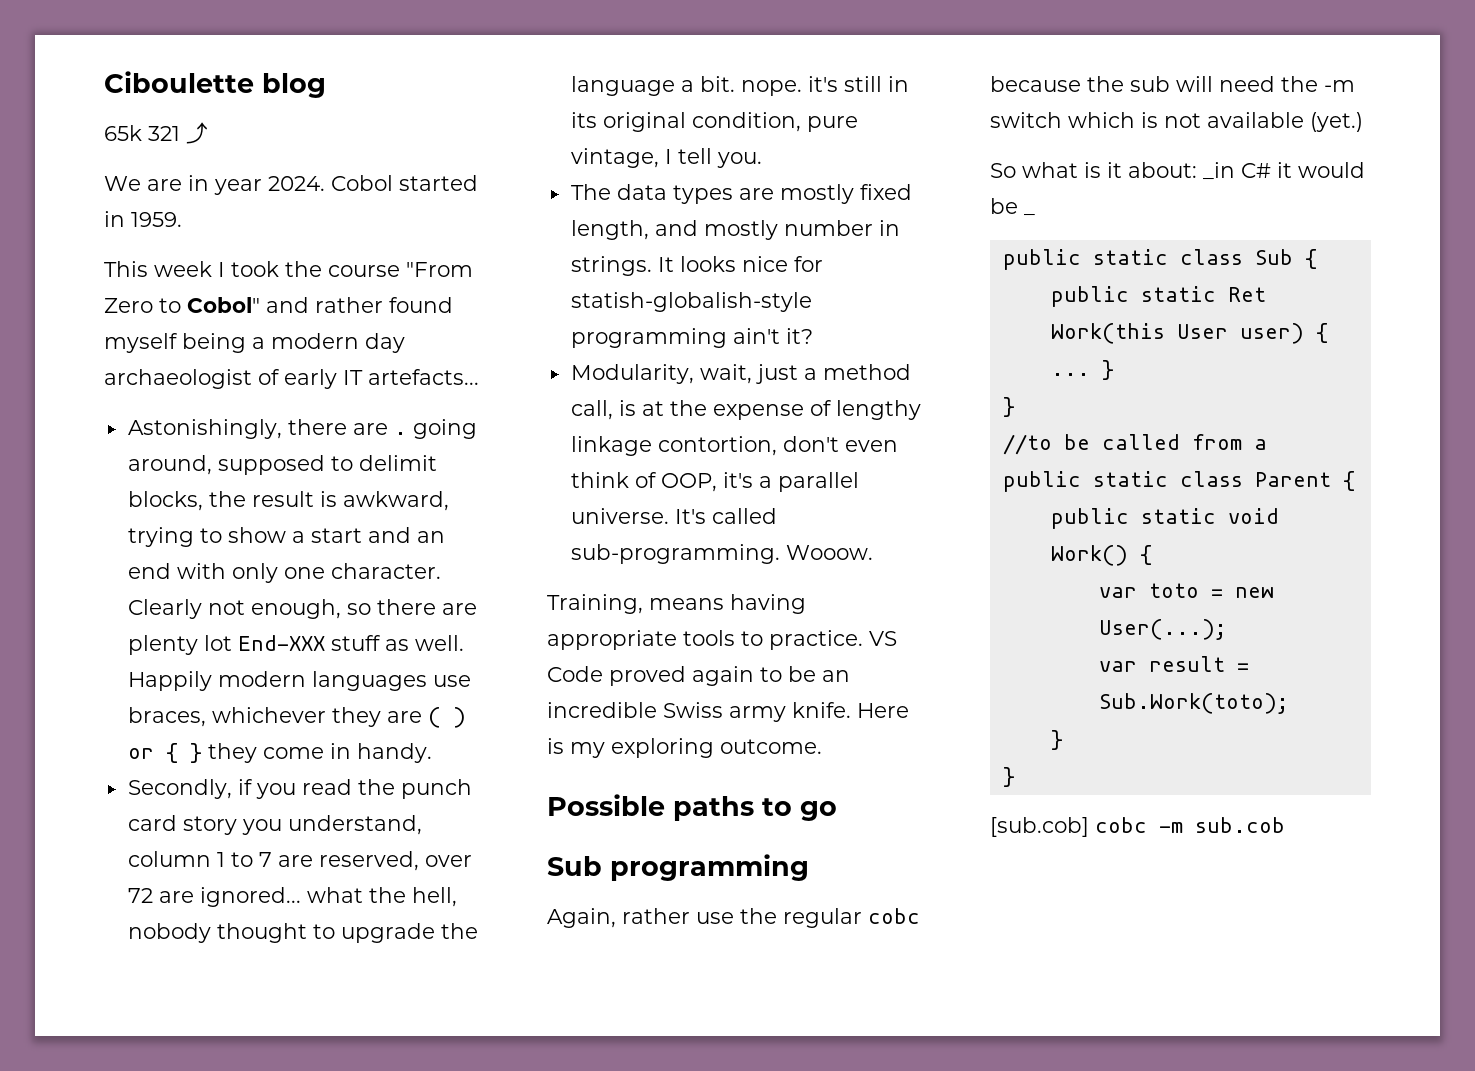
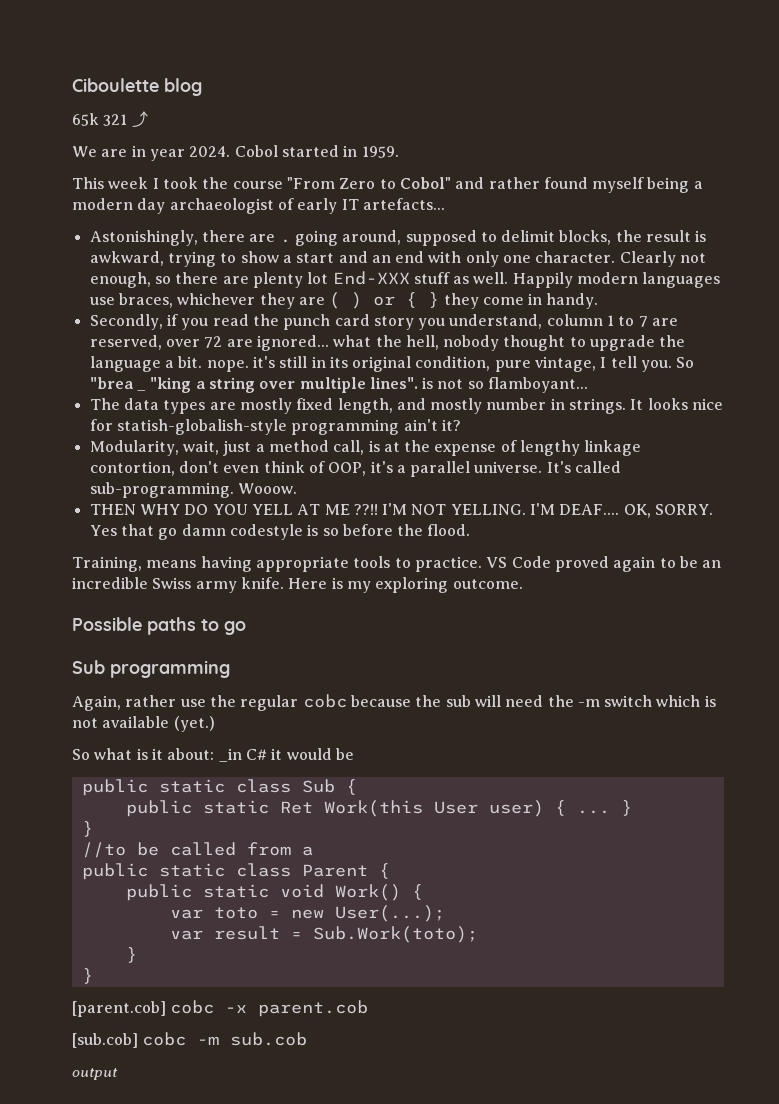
+ So "brea _ "king a string over multiple lines". is not so flamboyant...
+ THEN WHY DO YOU YELL AT ME ??!! I'M NOT YELLING. I'M DEAF.... OK, SORRY. Yes that go damn codestyle is so before the flood.
- So what is it about: _in C# it would be _
+ So what is it about: _in C# it would be
+ [parent.cob] cobc -x parent.cob
+ output

